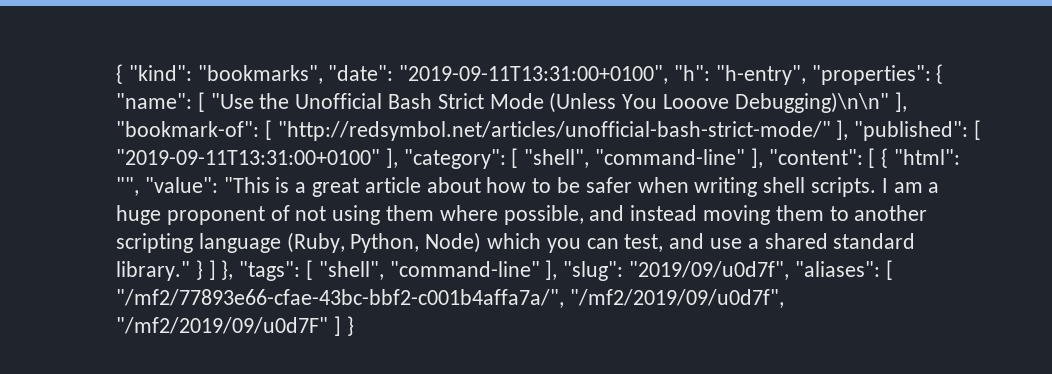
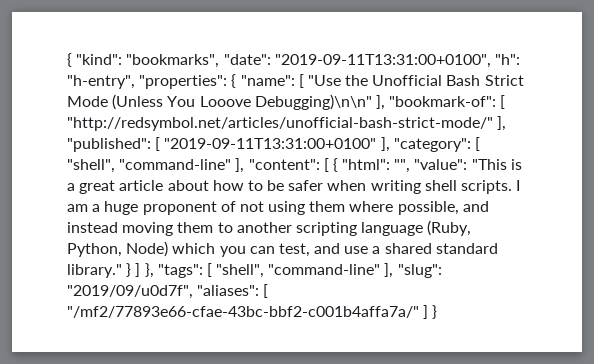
- } ] }, "tags": [ "shell", "command-line" ], "slug": "2019/09/u0d7f", "aliases": [ "/mf2/77893e66-cfae-43bc-bbf2-c001b4affa7a/", "/mf2/2019/09/u0d7f", "/mf2/2019/09/u0d7F" ] }
+ } ] }, "tags": [ "shell", "command-line" ], "slug": "2019/09/u0d7f", "aliases": [ "/mf2/77893e66-cfae-43bc-bbf2-c001b4affa7a/" ] }

